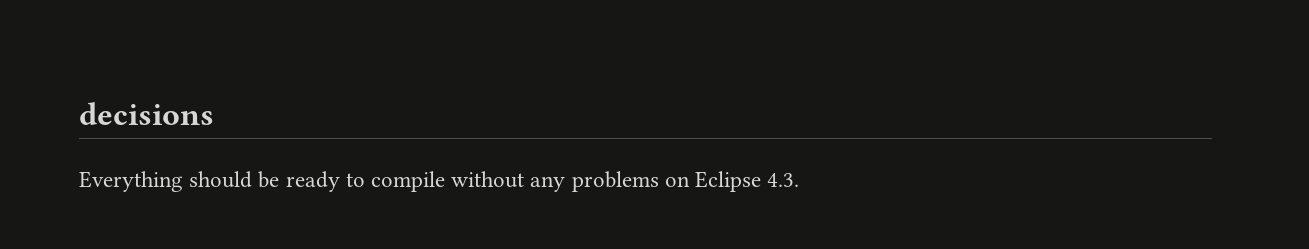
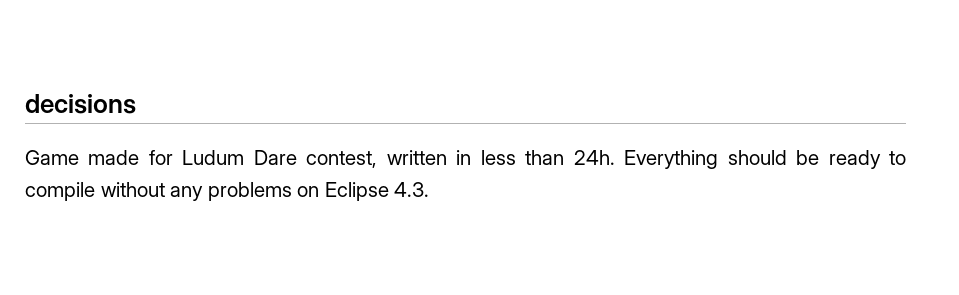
+ Game made for Ludum Dare contest, written in less than 24h.

